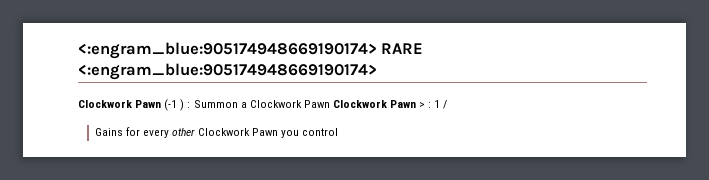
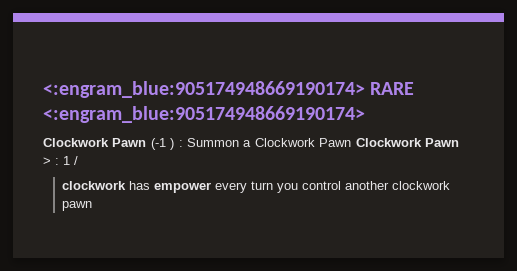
- Gains for every other Clockwork Pawn you control
+ clockwork has empower every turn you control another clockwork pawn

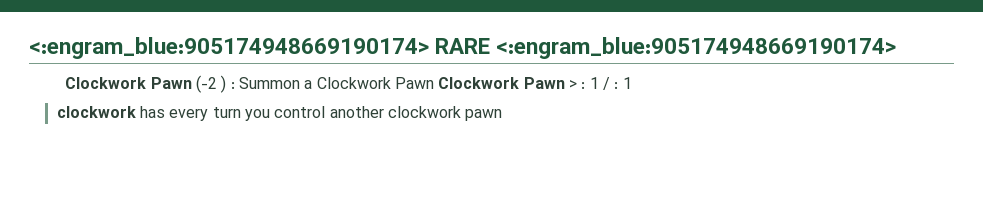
- Clockwork Pawn (-1 ) : Summon a Clockwork Pawn Clockwork Pawn > : 1 /
+ Clockwork Pawn (-2 ) : Summon a Clockwork Pawn Clockwork Pawn > : 1 / : 1
- clockwork has empower every turn you control another clockwork pawn
+ clockwork has every turn you control another clockwork pawn

